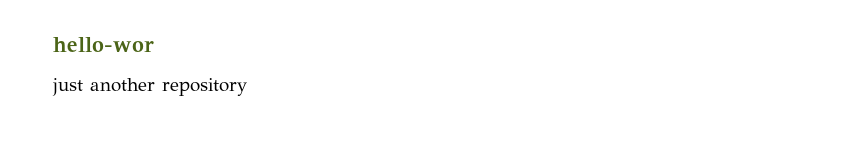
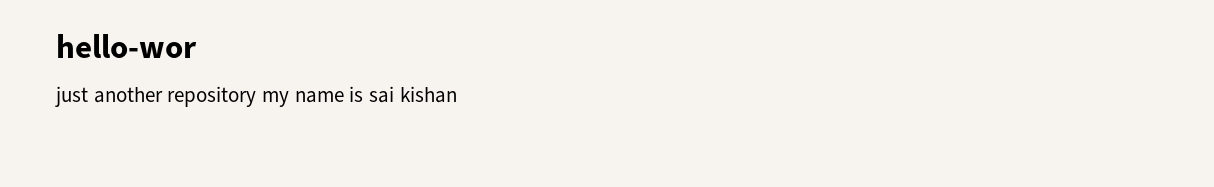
- just another repository
+ just another repository my name is sai kishan

